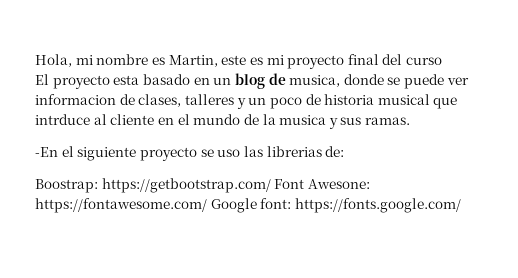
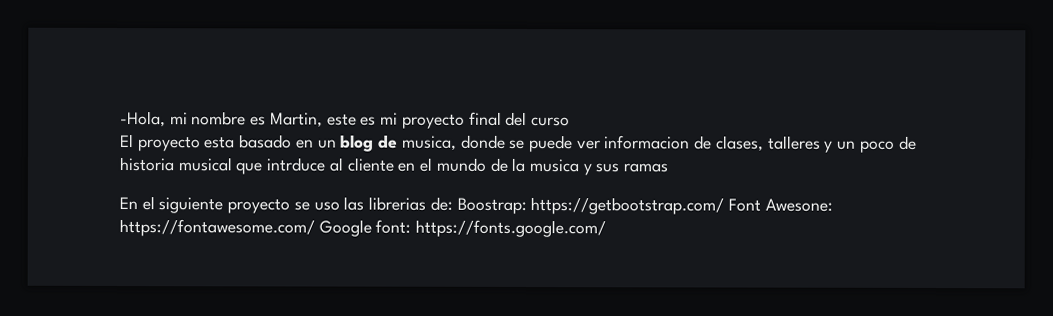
- Hola, mi nombre es Martin, este es mi proyecto final del curso
+ -Hola, mi nombre es Martin, este es mi proyecto final del curso
- El proyecto esta basado en un blog de musica, donde se puede ver informacion de clases, talleres y un poco de historia musical que intrduce al cliente en el mundo de la musica y sus ramas.
- -En el siguiente proyecto se uso las librerias de:
- Boostrap: https://getbootstrap.com/ Font Awesone: https://fontawesome.com/ Google font: https://fonts.google.com/
+ El proyecto esta basado en un blog de musica, donde se puede ver informacion de clases, talleres y un poco de historia musical que intrduce al cliente en el mundo de la musica y sus ramas
+ En el siguiente proyecto se uso las librerias de: Boostrap: https://getbootstrap.com/ Font Awesone: https://fontawesome.com/ Google font: https://fonts.google.com/

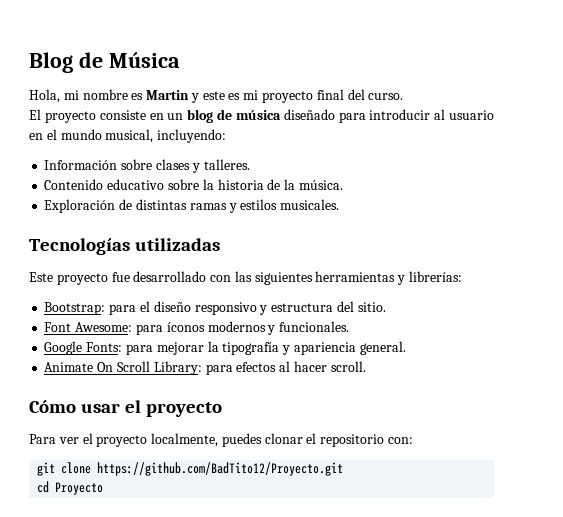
- -Hola, mi nombre es Martin, este es mi proyecto final del curso
+ Blog de Música
+ Hola, mi nombre es Martin y este es mi proyecto final del curso.
- El proyecto esta basado en un blog de musica, donde se puede ver informacion de clases, talleres y un poco de historia musical que intrduce al cliente en el mundo de la musica y sus ramas
- En el siguiente proyecto se uso las librerias de: Boostrap: https://getbootstrap.com/ Font Awesone: https://fontawesome.com/ Google font: https://fonts.google.com/
+ El proyecto consiste en un blog de música diseñado para introducir al usuario en el mundo musical, incluyendo:
+ Información sobre clases y talleres.
+ Contenido educativo sobre la historia de la música.
+ Exploración de distintas ramas y estilos musicales.
+ Tecnologías utilizadas
+ Este proyecto fue desarrollado con las siguientes herramientas y librerías:
+ Bootstrap: para el diseño responsivo y estructura del sitio.
+ Font Awesome: para íconos modernos y funcionales.
+ Google Fonts: para mejorar la tipografía y apariencia general.
+ Animate On Scroll Library: para efectos al hacer scroll.
+ Cómo usar el proyecto
+ Para ver el proyecto localmente, puedes clonar el repositorio con:
+ git clone https://github.com/BadTito12/Proyecto.git
+ cd Proyecto

